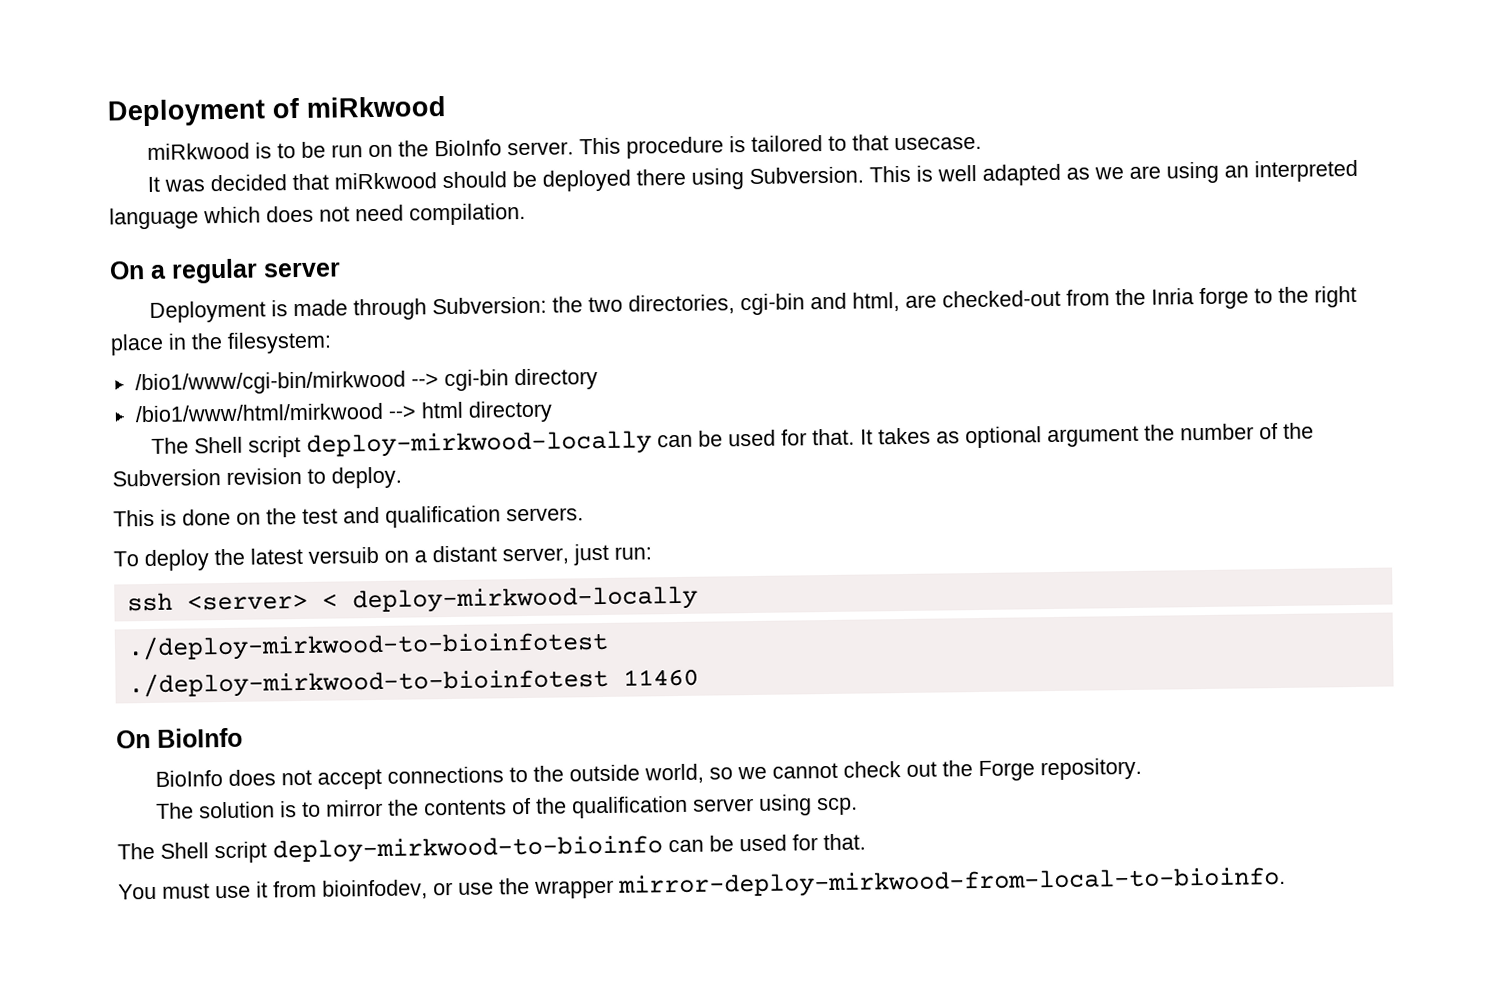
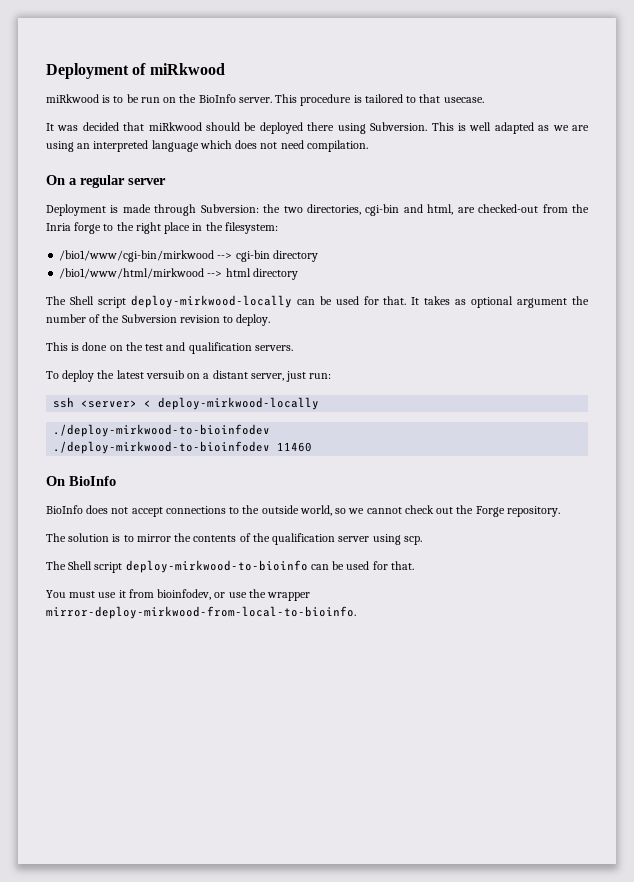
  ssh <server> < deploy-mirkwood-locally
- ./deploy-mirkwood-to-bioinfotest
- ./deploy-mirkwood-to-bioinfotest 11460
+ ./deploy-mirkwood-to-bioinfodev
+ ./deploy-mirkwood-to-bioinfodev 11460

